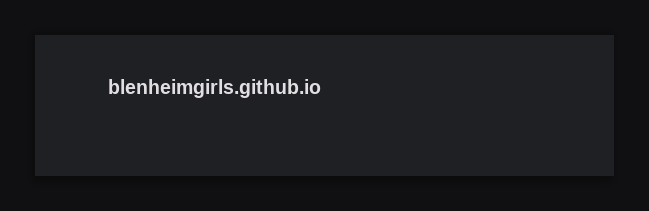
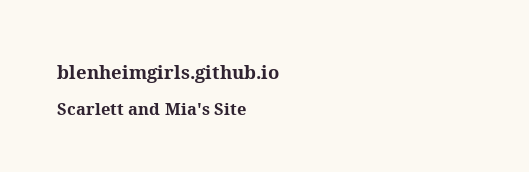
+ Scarlett and Mia's Site

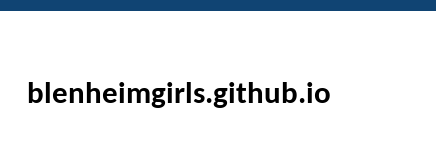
- Scarlett and Mia's Site

